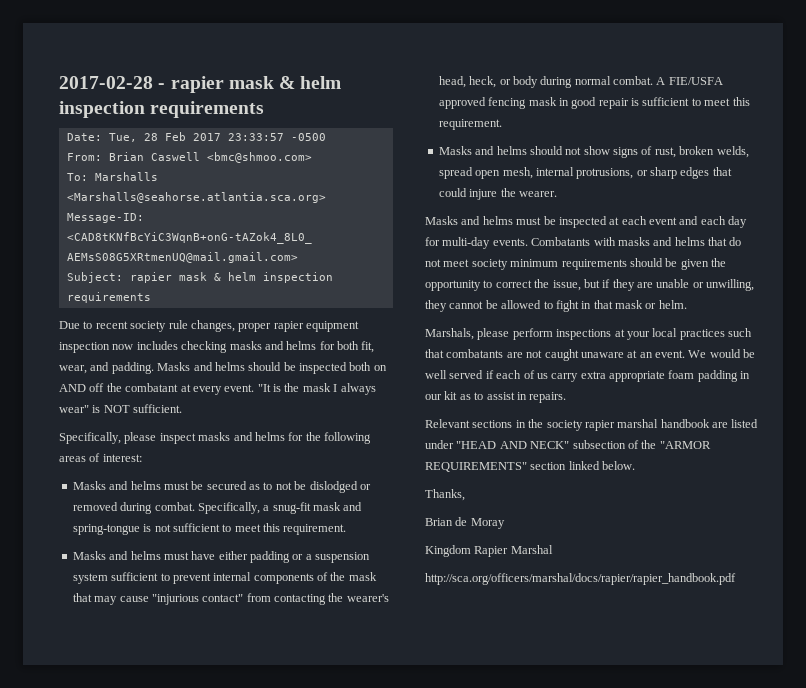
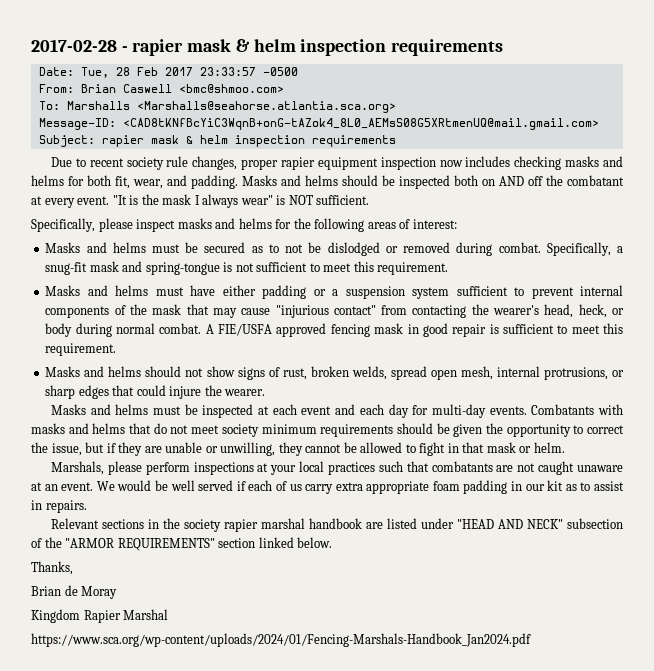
- http://sca.org/officers/marshal/docs/rapier/rapier_handbook.pdf
+ https://www.sca.org/wp-content/uploads/2024/01/Fencing-Marshals-Handbook_Jan2024.pdf

